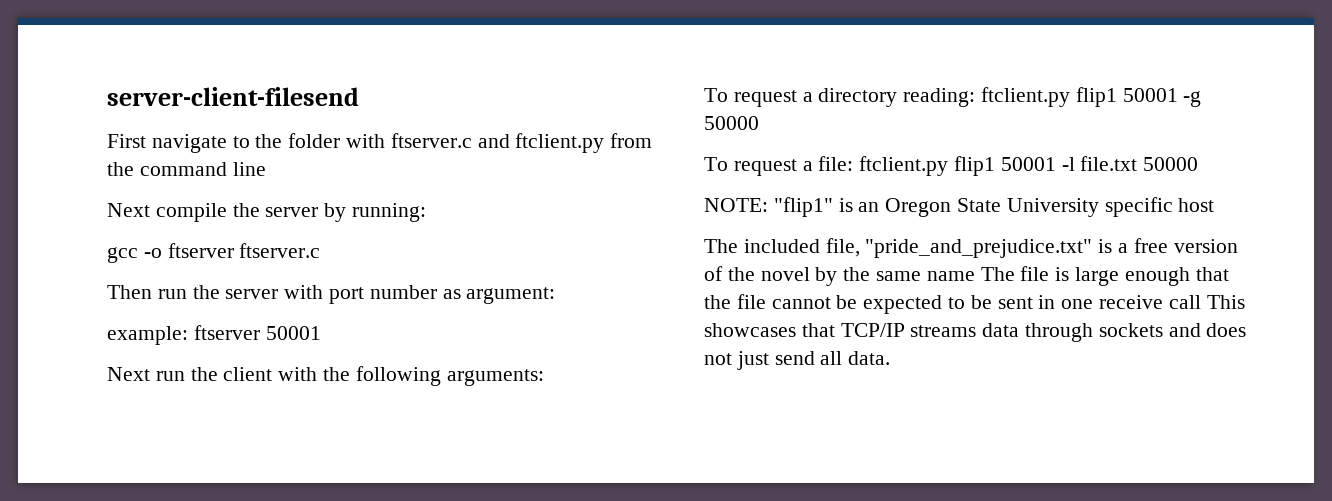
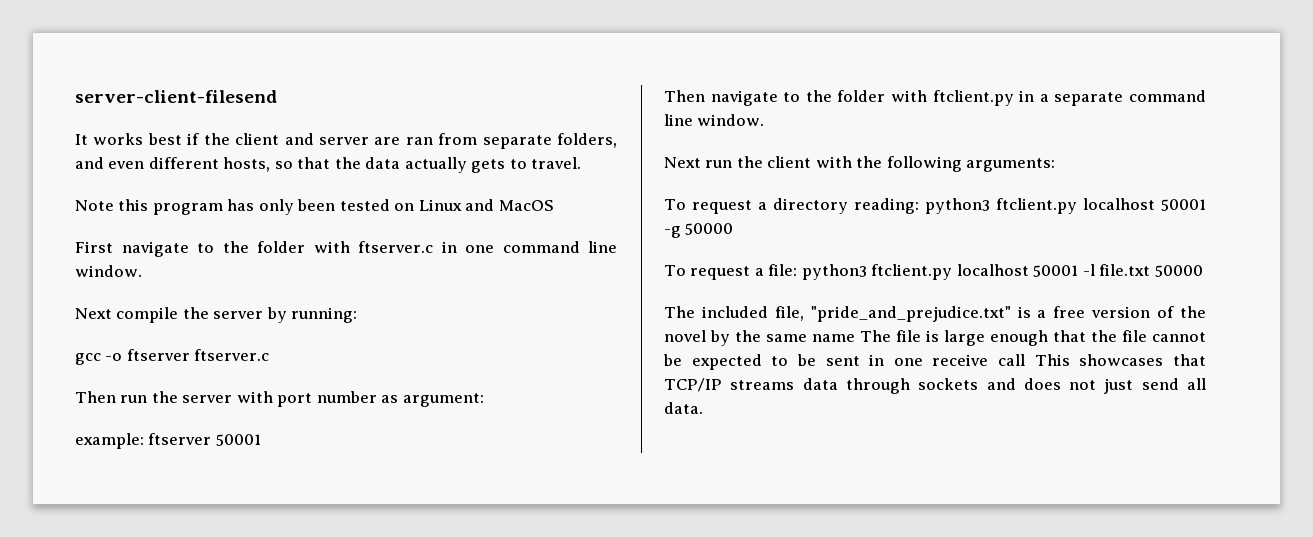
+ It works best if the client and server are ran from separate folders, and even different hosts, so that the data actually gets to travel.
+ Note this program has only been tested on Linux and MacOS
- First navigate to the folder with ftserver.c and ftclient.py from the command line
+ First navigate to the folder with ftserver.c in one command line window.
+ Then navigate to the folder with ftclient.py in a separate command line window.
- To request a directory reading: ftclient.py flip1 50001 -g 50000
+ To request a directory reading: python3 ftclient.py localhost 50001 -g 50000
- To request a file: ftclient.py flip1 50001 -l file.txt 50000
+ To request a file: python3 ftclient.py localhost 50001 -l file.txt 50000
- NOTE: "flip1" is an Oregon State University specific host

